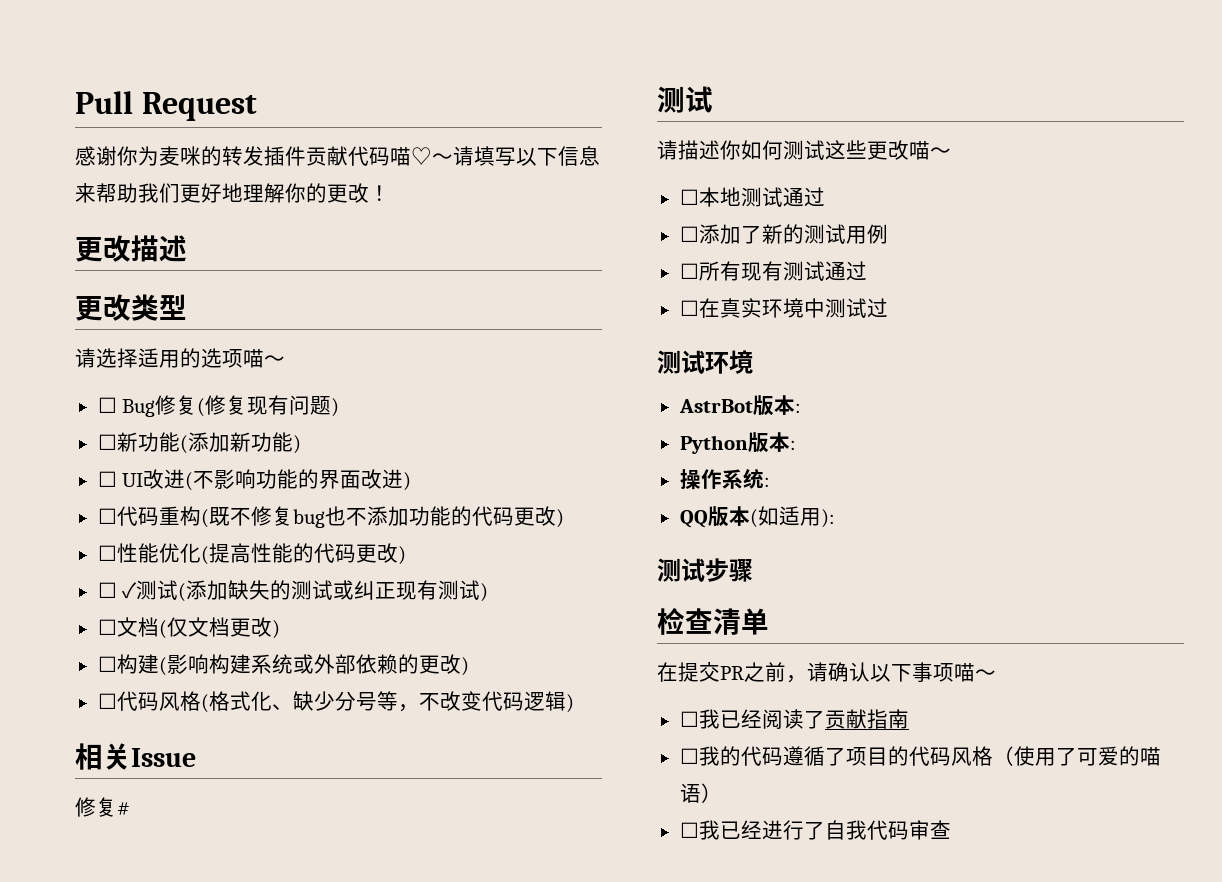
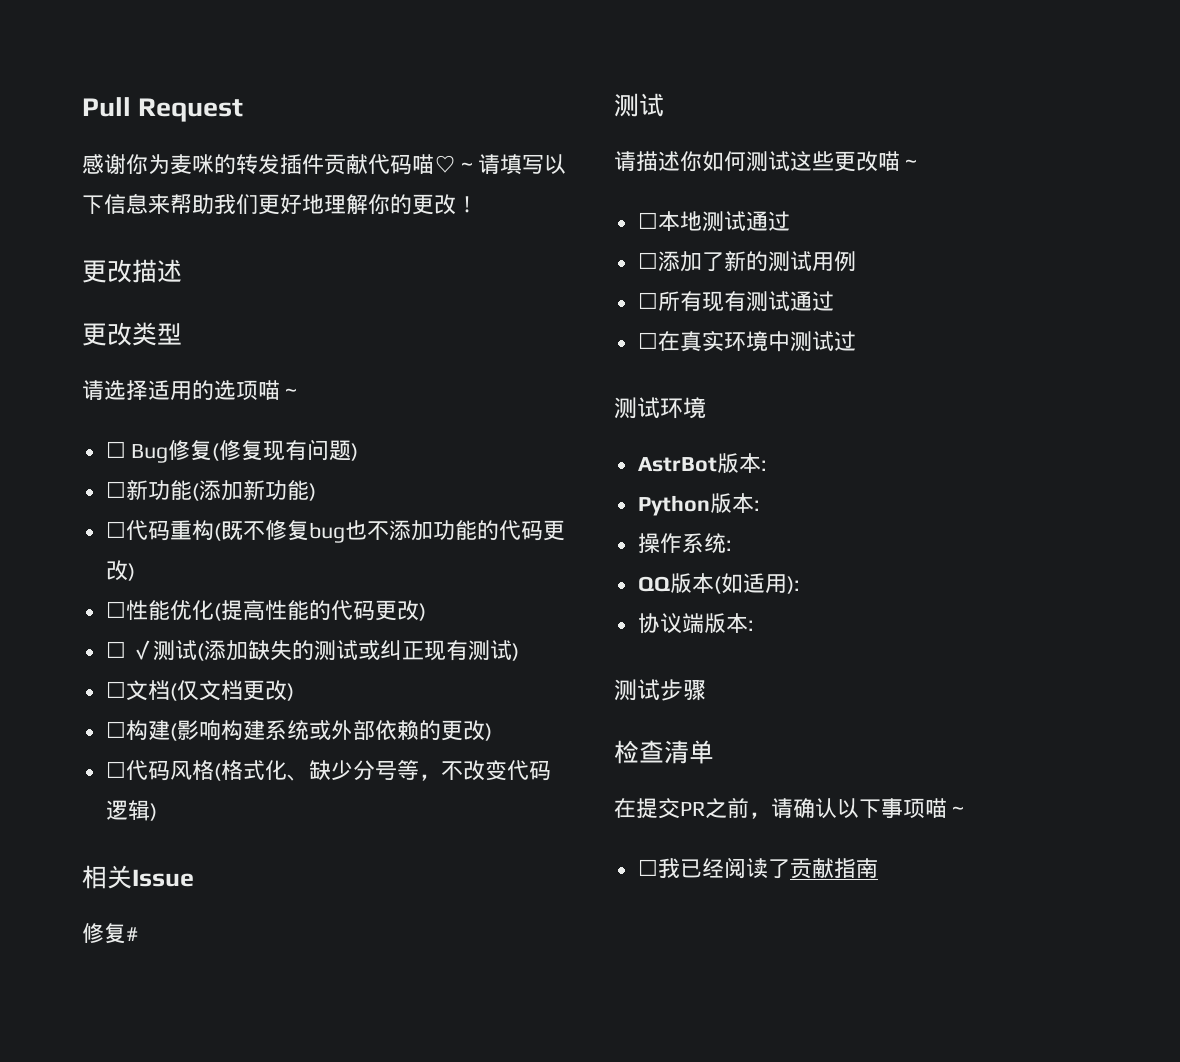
- ☐ UI改进(不影响功能的界面改进)
+ 协议端版本:
- ☐我的代码遵循了项目的代码风格（使用了可爱的喵语）
- ☐我已经进行了自我代码审查

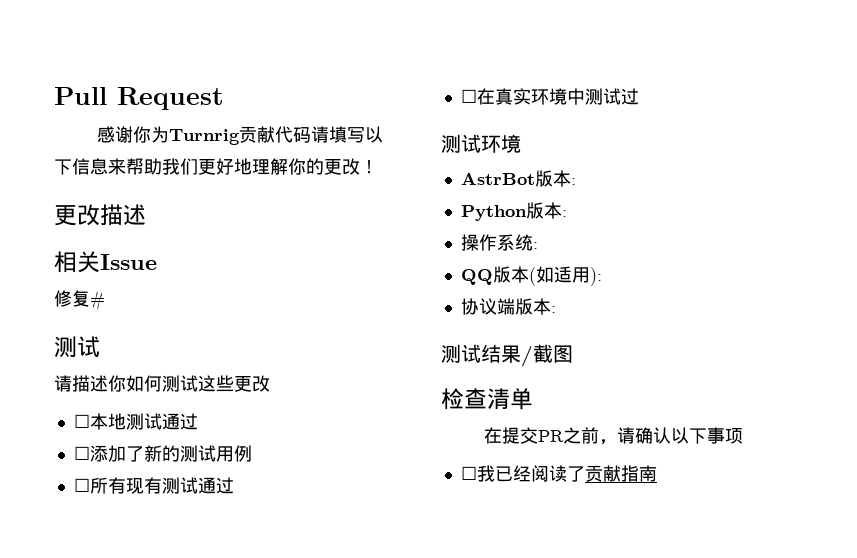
- 感谢你为麦咪的转发插件贡献代码喵♡～请填写以下信息来帮助我们更好地理解你的更改！
+ 感谢你为Turnrig贡献代码请填写以下信息来帮助我们更好地理解你的更改！
- 更改类型
- 请选择适用的选项喵～
- ☐ Bug修复(修复现有问题)
- ☐新功能(添加新功能)
- ☐代码重构(既不修复bug也不添加功能的代码更改)
- ☐性能优化(提高性能的代码更改)
- ☐ ✓测试(添加缺失的测试或纠正现有测试)
- ☐文档(仅文档更改)
- ☐构建(影响构建系统或外部依赖的更改)
- ☐代码风格(格式化、缺少分号等，不改变代码逻辑)
- 请描述你如何测试这些更改喵～
+ 请描述你如何测试这些更改
- 测试步骤
+ 测试结果/截图
- 在提交PR之前，请确认以下事项喵～
+ 在提交PR之前，请确认以下事项

